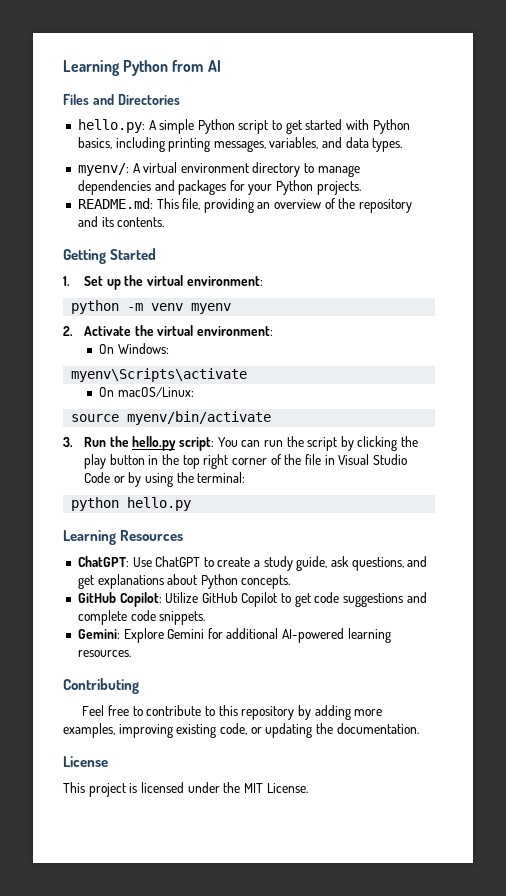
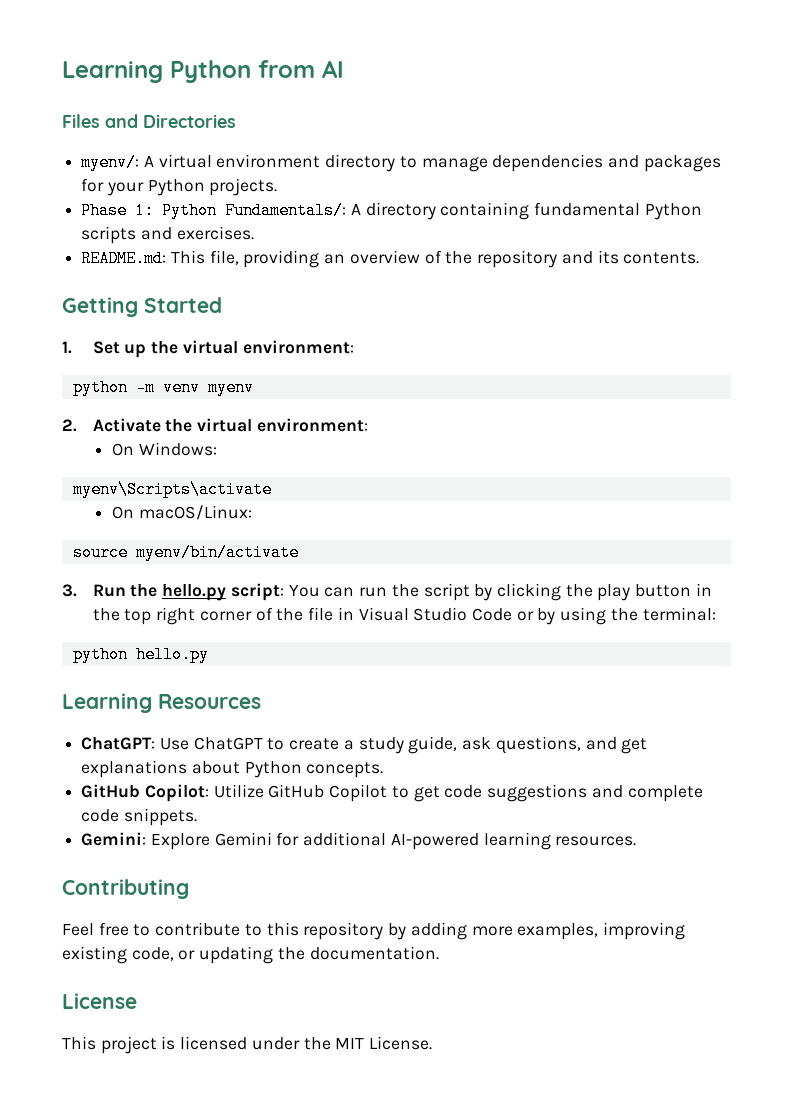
- hello.py: A simple Python script to get started with Python basics, including printing messages, variables, and data types.
+ Phase 1: Python Fundamentals/: A directory containing fundamental Python scripts and exercises.

